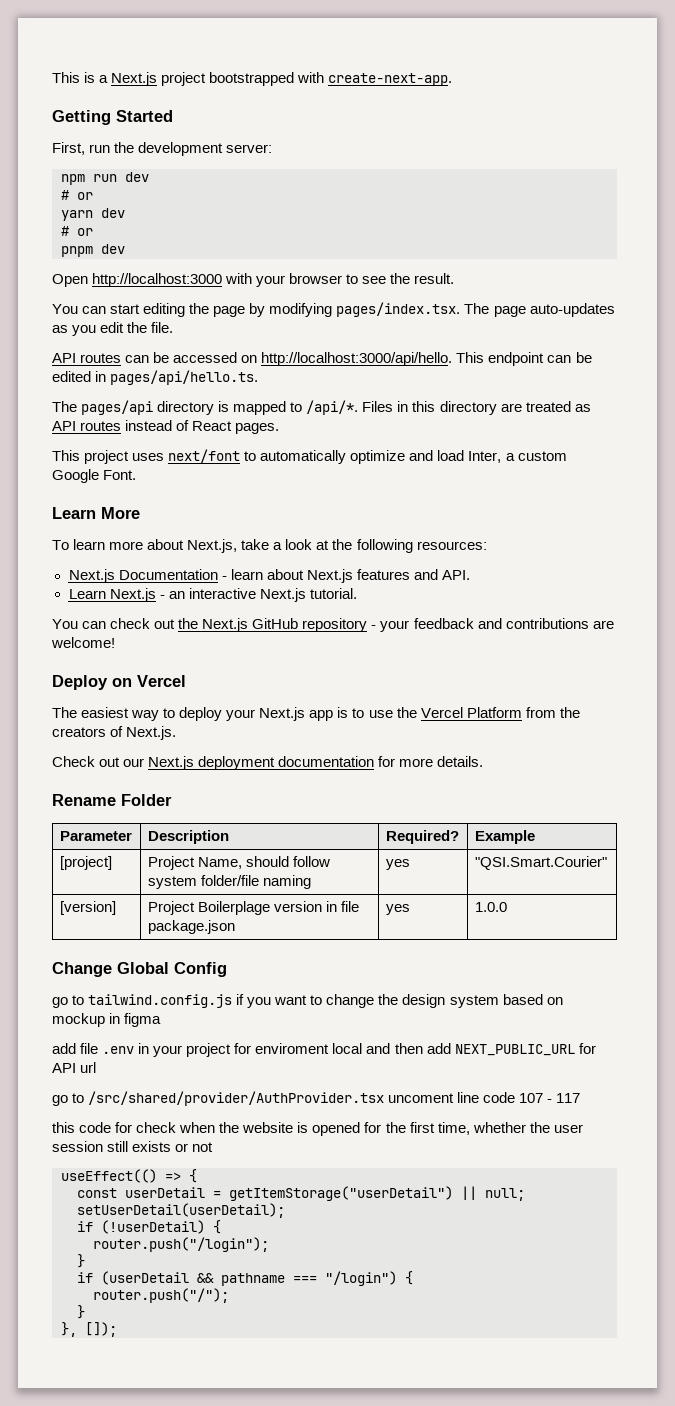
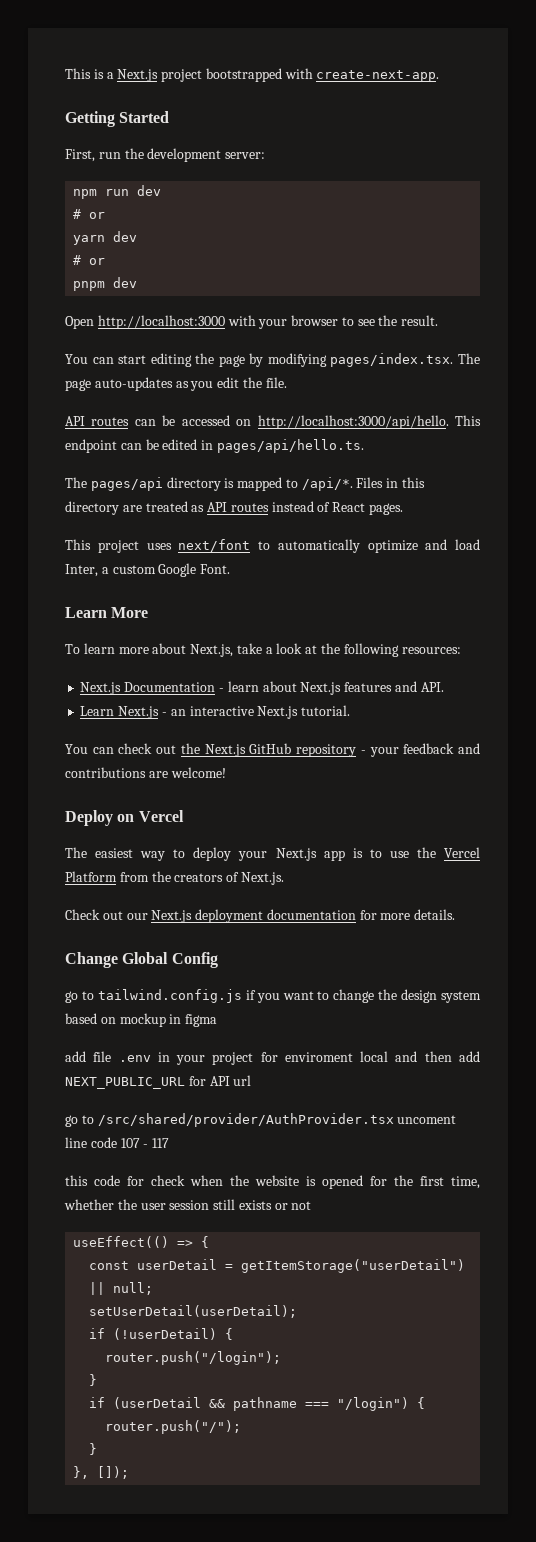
- Rename Folder
- Parameter | Description | Required? | Example
- [project] | Project Name, should follow system folder/file naming | yes | "QSI.Smart.Courier"
- [version] | Project Boilerplage version in file package.json | yes | 1.0.0

